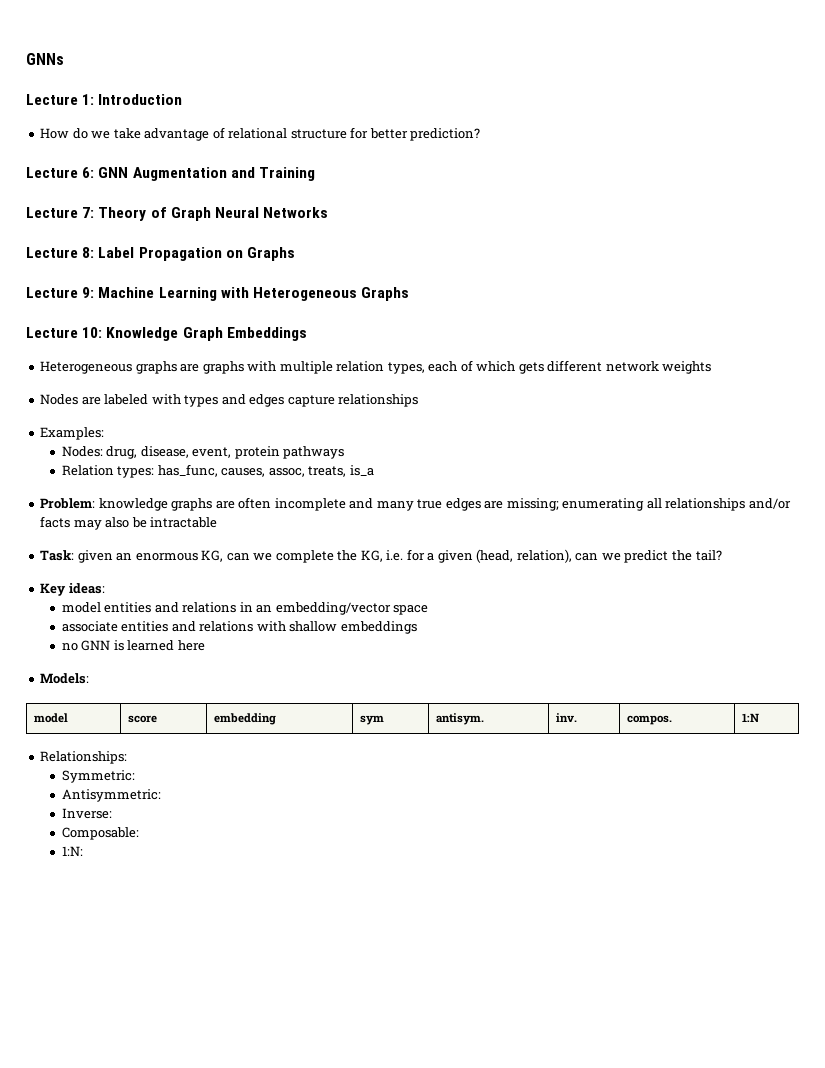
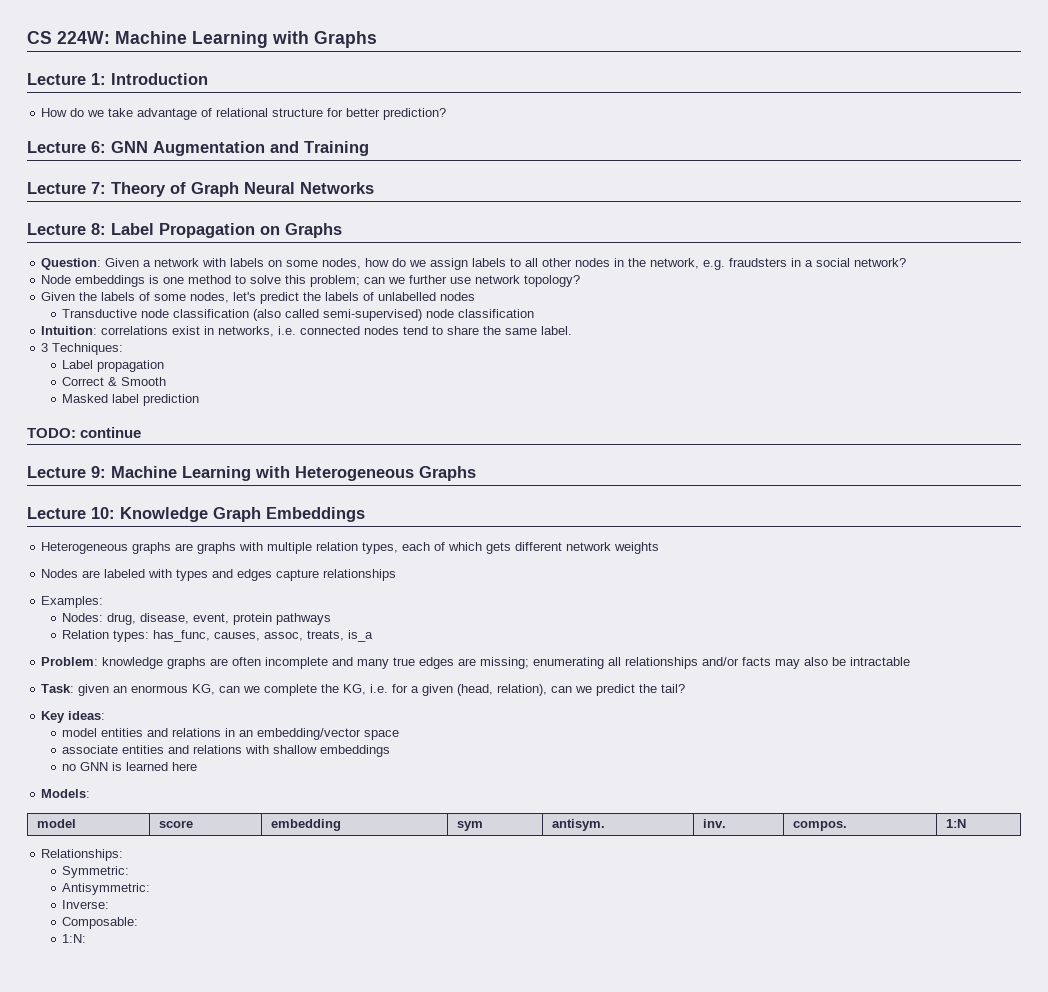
- GNNs
+ CS 224W: Machine Learning with Graphs
+ Question: Given a network with labels on some nodes, how do we assign labels to all other nodes in the network, e.g. fraudsters in a social network?
+ Node embeddings is one method to solve this problem; can we further use network topology?
+ Given the labels of some nodes, let's predict the labels of unlabelled nodes
+ Transductive node classification (also called semi-supervised) node classification
+ Intuition: correlations exist in networks, i.e. connected nodes tend to share the same label.
+ 3 Techniques:
+ Label propagation
+ Correct & Smooth
+ Masked label prediction
+ TODO: continue

